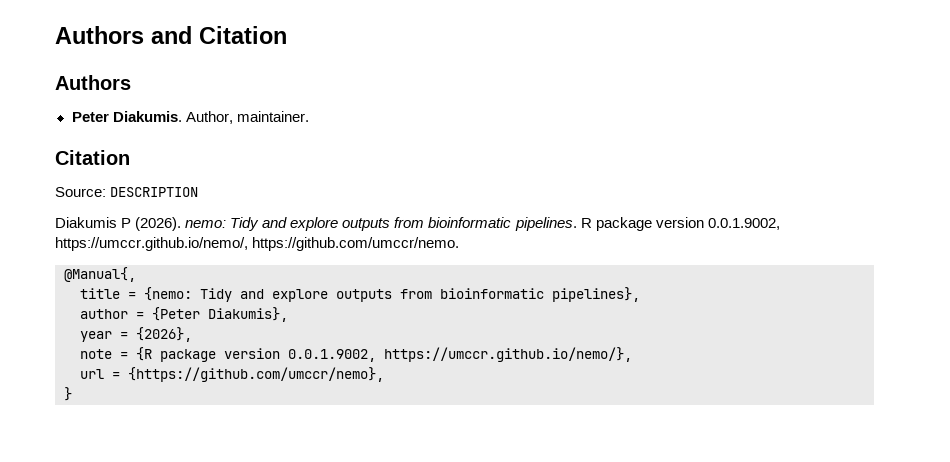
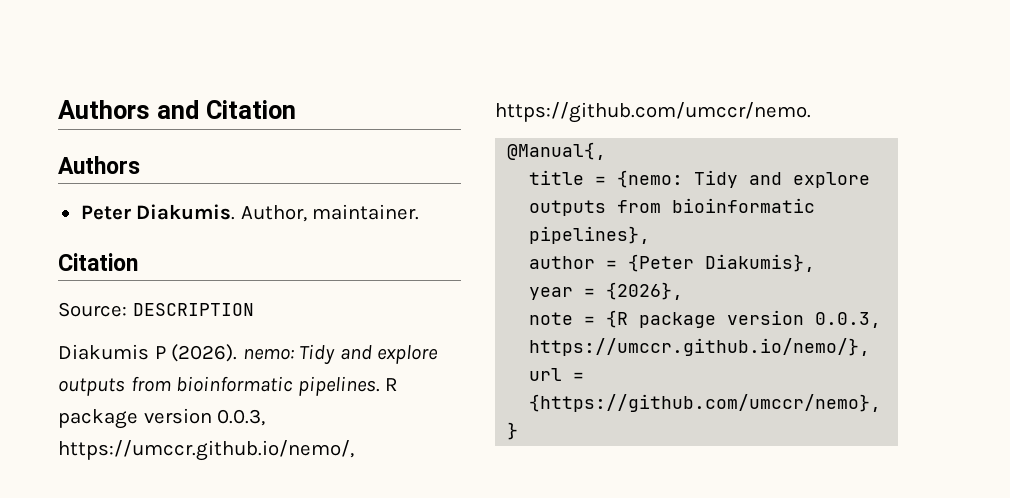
- R package version 0.0.1.9002, https://umccr.github.io/nemo/, https://github.com/umccr/nemo.
+ R package version 0.0.3, https://umccr.github.io/nemo/, https://github.com/umccr/nemo.
- note = {R package version 0.0.1.9002, https://umccr.github.io/nemo/},
+ note = {R package version 0.0.3, https://umccr.github.io/nemo/},

